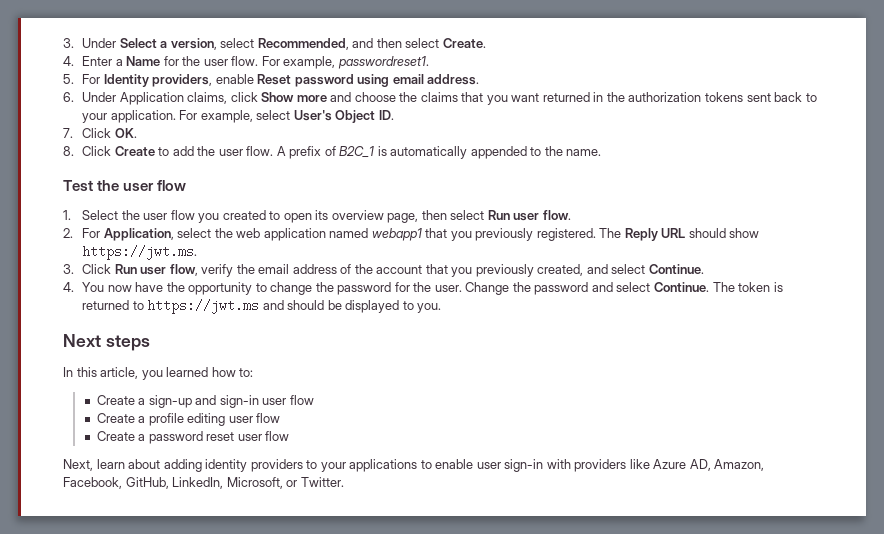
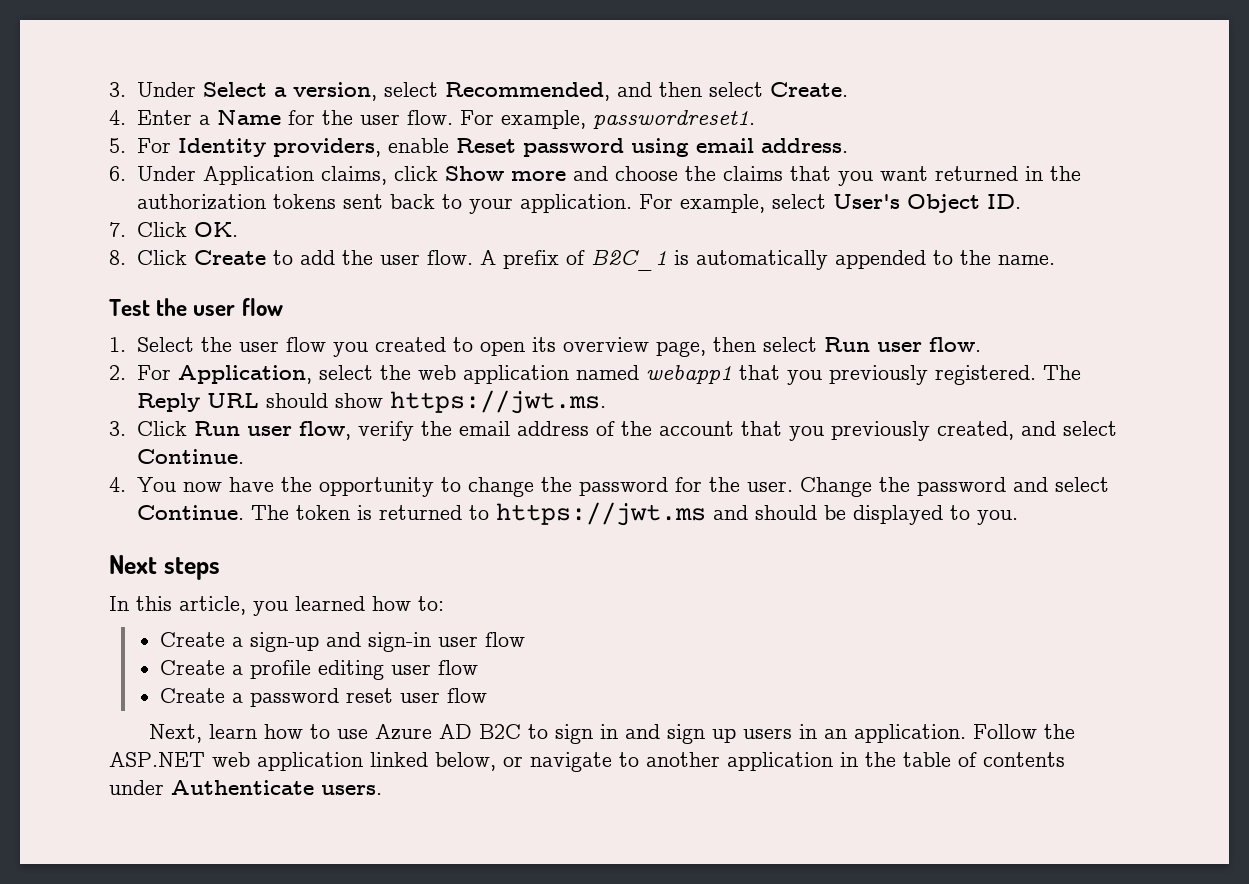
- Next, learn about adding identity providers to your applications to enable user sign-in with providers like Azure AD, Amazon, Facebook, GitHub, LinkedIn, Microsoft, or Twitter.
+ Next, learn how to use Azure AD B2C to sign in and sign up users in an application. Follow the ASP.NET web application linked below, or navigate to another application in the table of contents under Authenticate users.

